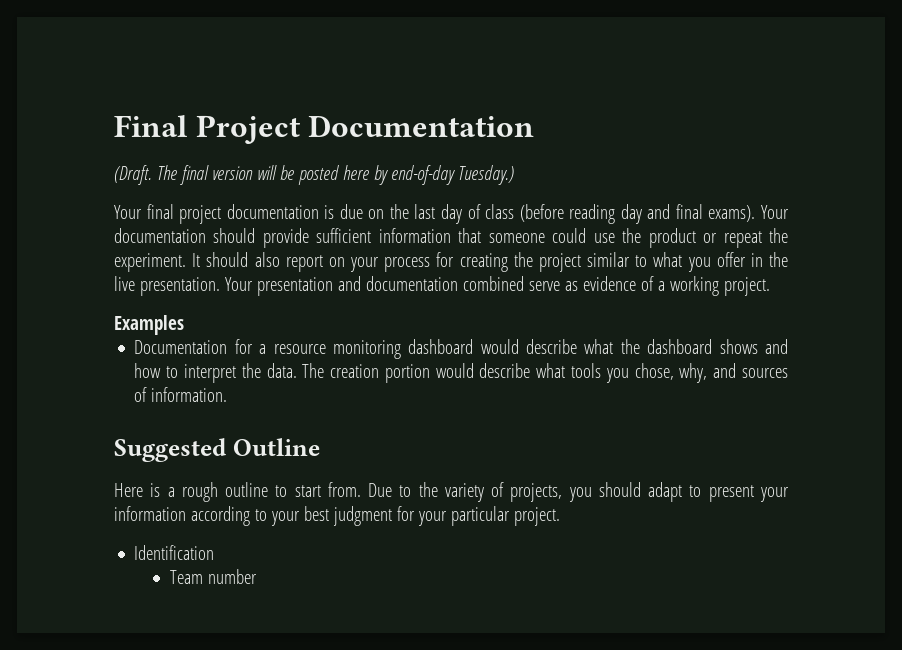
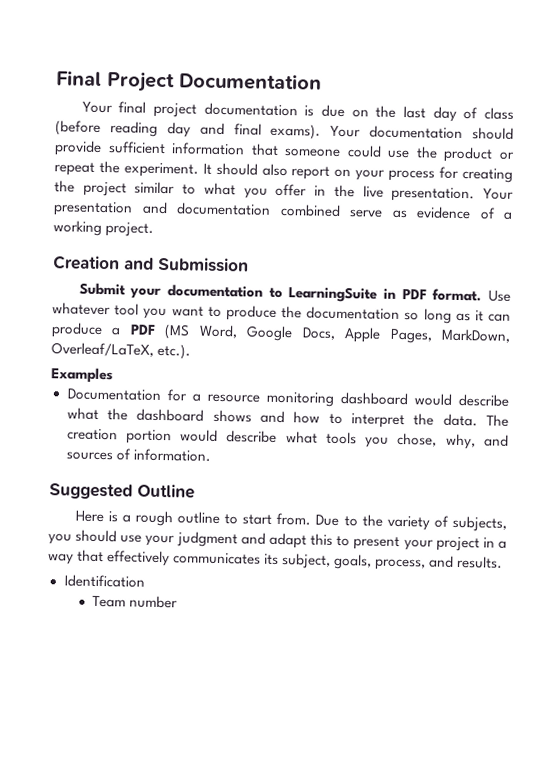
- (Draft. The final version will be posted here by end-of-day Tuesday.)
+ Creation and Submission
+ Submit your documentation to LearningSuite in PDF format. Use whatever tool you want to produce the documentation so long as it can produce a PDF (MS Word, Google Docs, Apple Pages, MarkDown, Overleaf/LaTeX, etc.).
- Due to the variety of projects, you should adapt to present your information according to your best judgment for your particular project.
+ Due to the variety of subjects, you should use your judgment and adapt this to present your project in a way that effectively communicates its subject, goals, process, and results.

